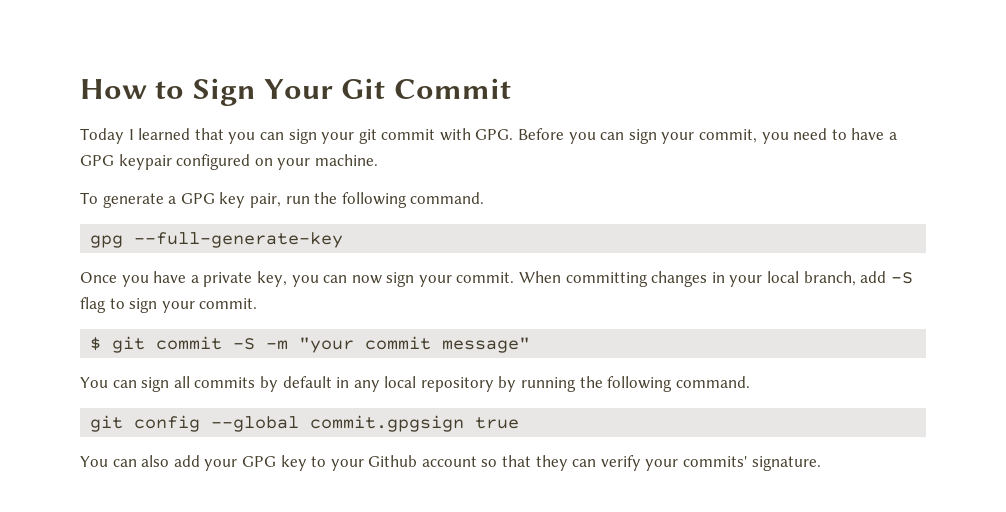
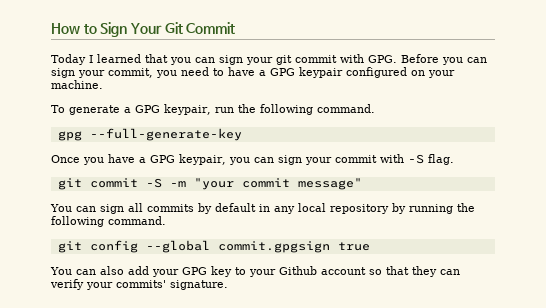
- To generate a GPG key pair, run the following command.
+ To generate a GPG keypair, run the following command.
- Once you have a private key, you can now sign your commit. When committing changes in your local branch, add -S flag to sign your commit.
- $ git commit -S -m "your commit message"
+ Once you have a GPG keypair, you can sign your commit with -S flag.
+ git commit -S -m "your commit message"

